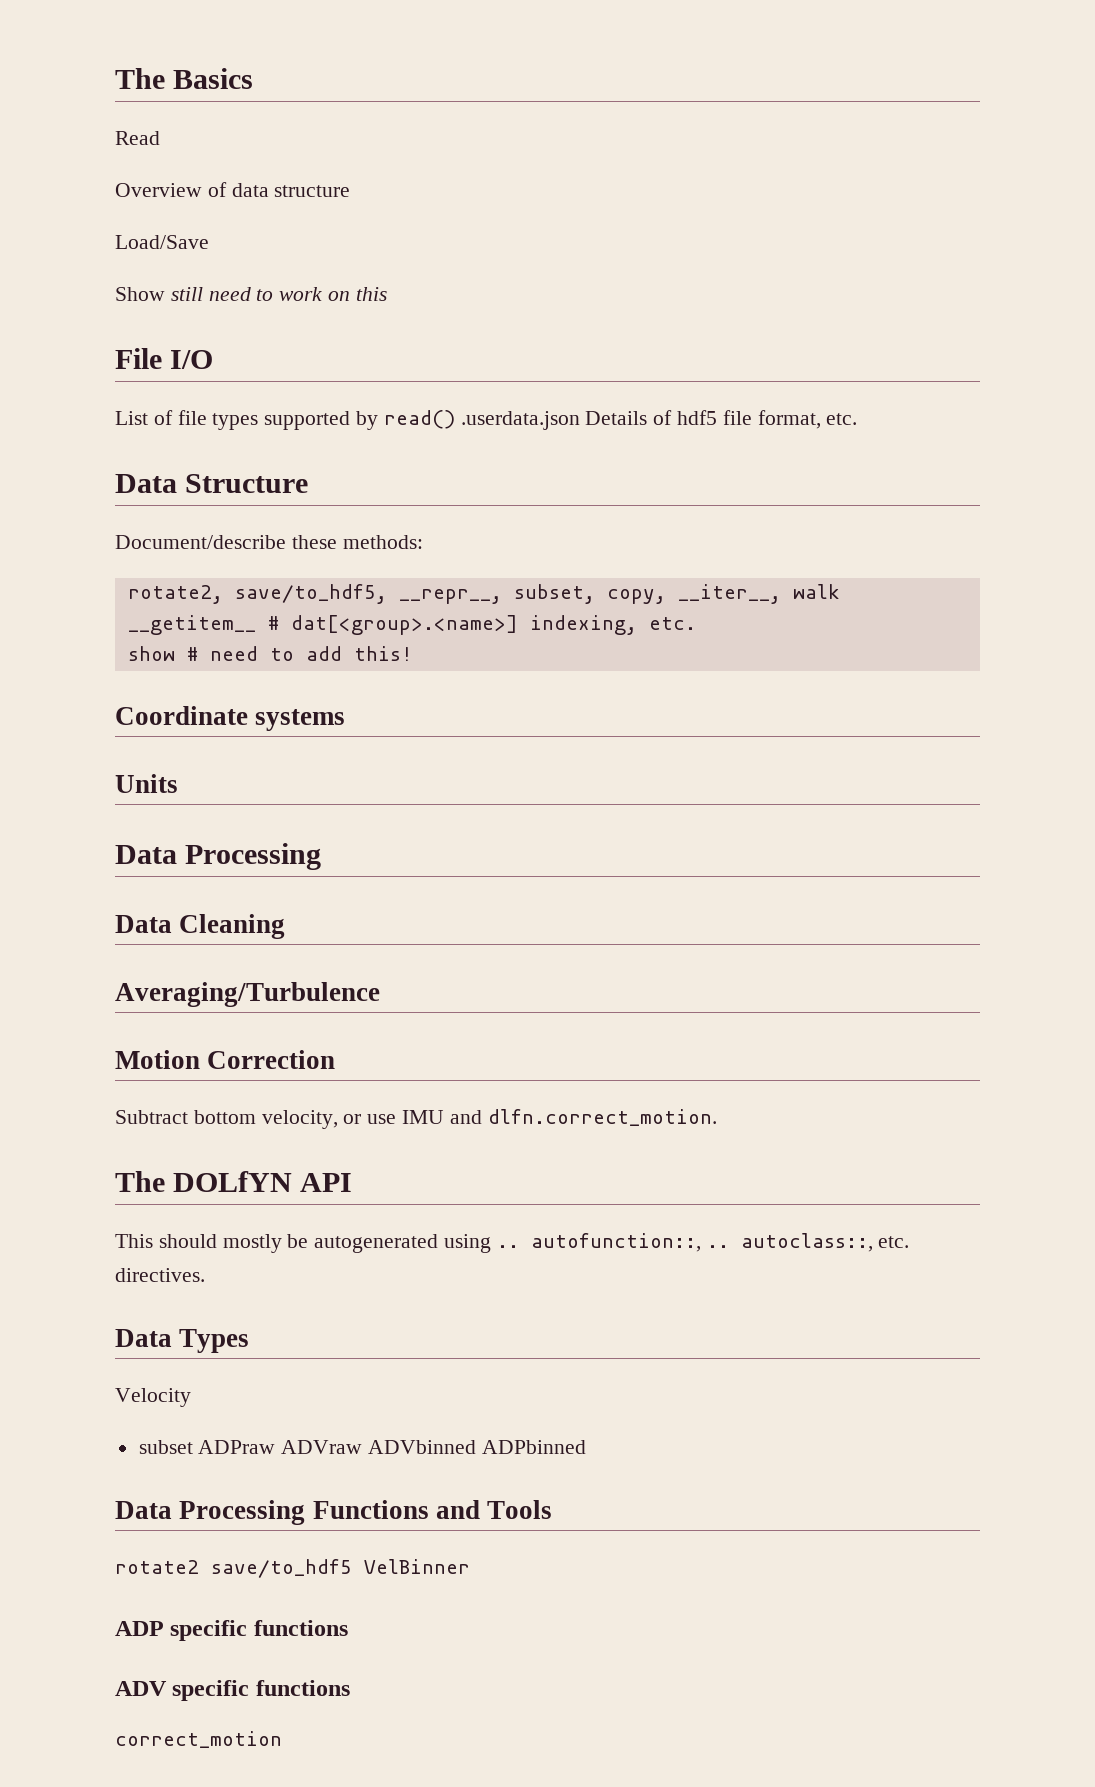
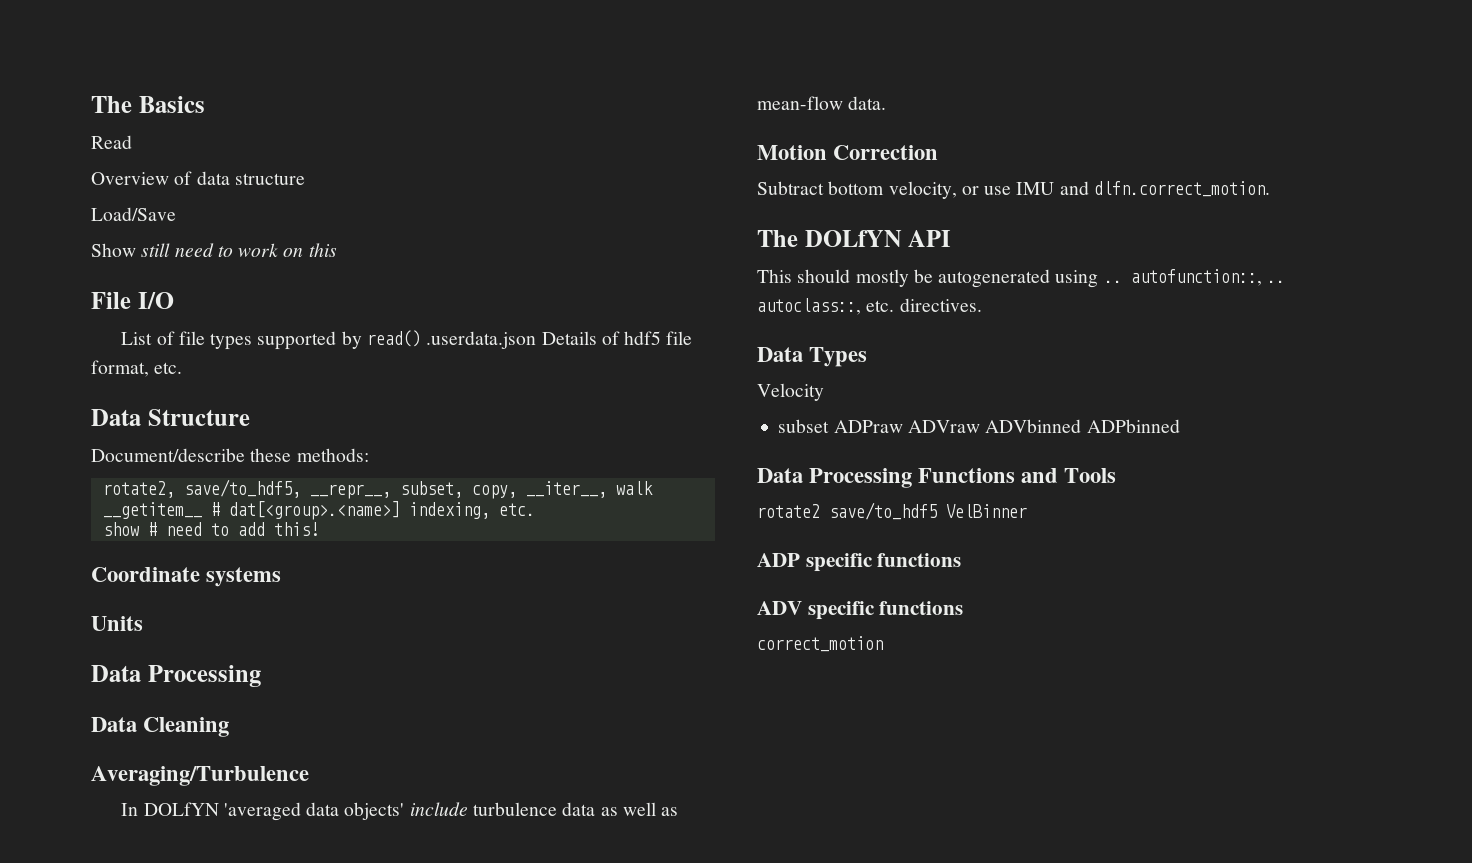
+ In DOLfYN 'averaged data objects' include turbulence data as well as mean-flow data.

